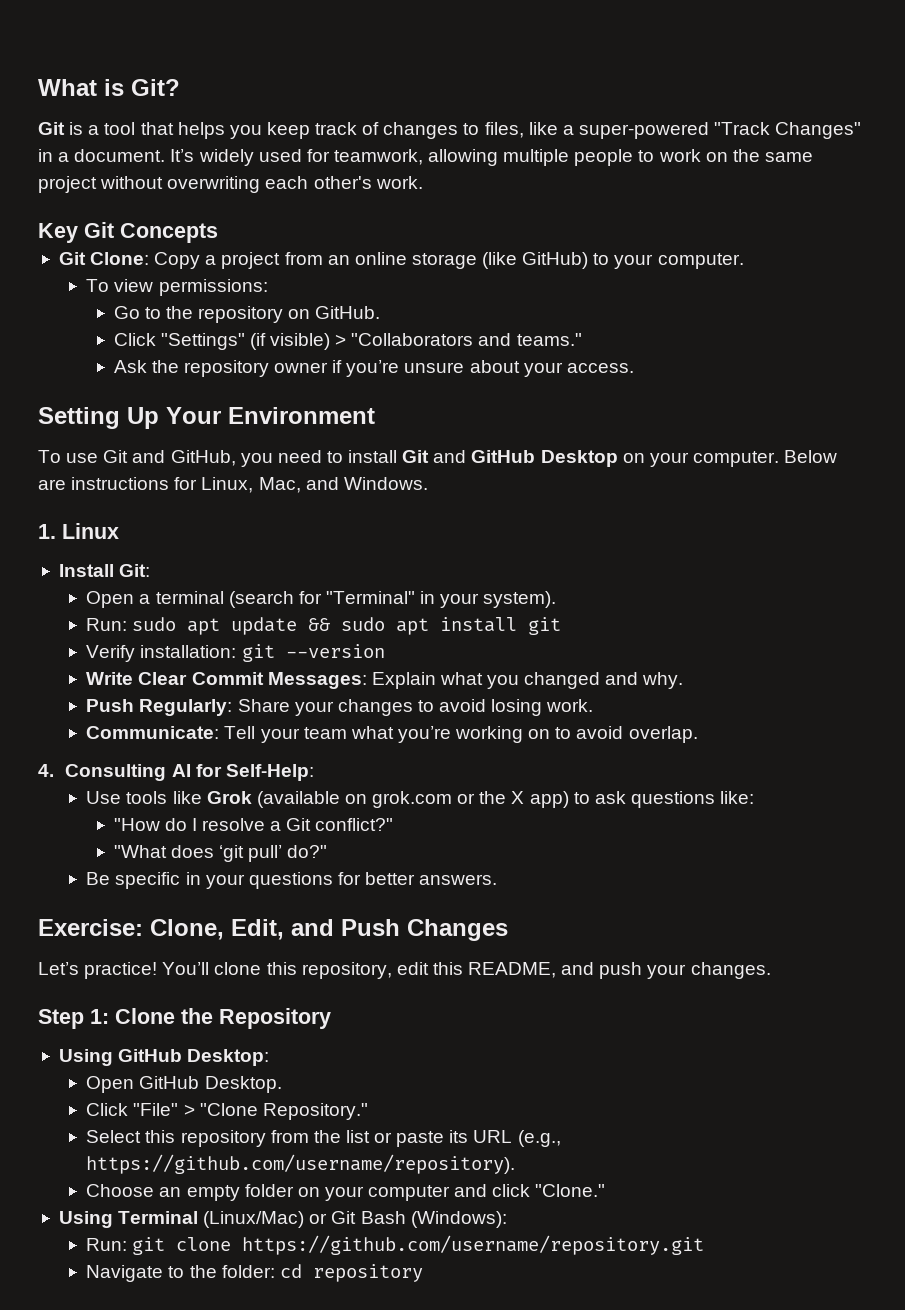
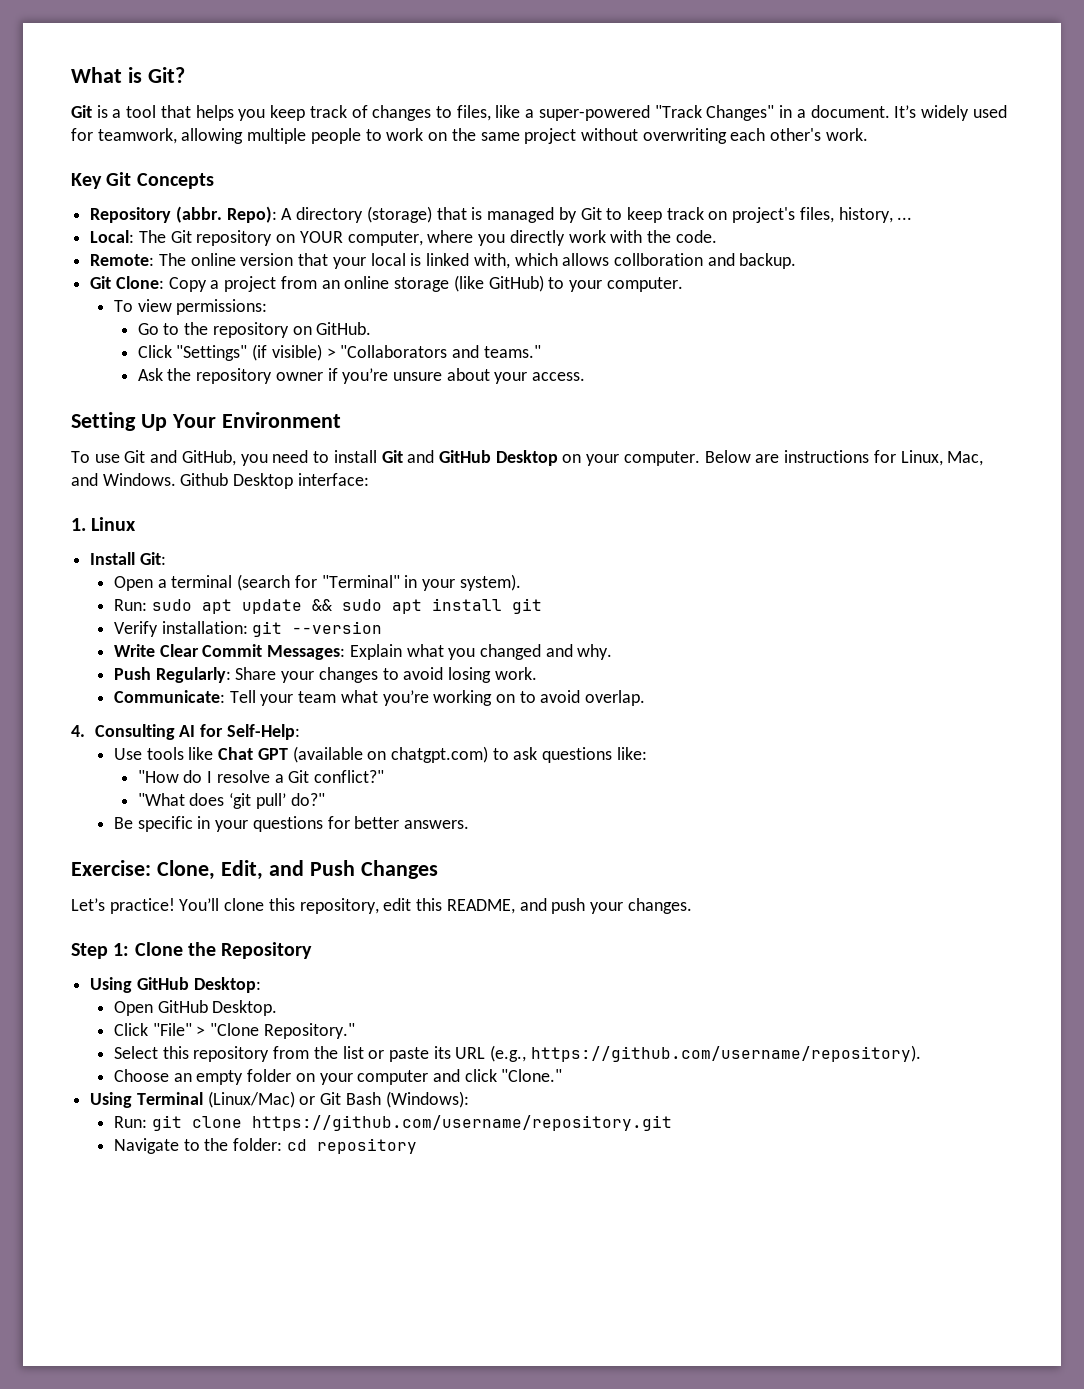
+ Repository (abbr. Repo): A directory (storage) that is managed by Git to keep track on project's files, history, ...
+ Local: The Git repository on YOUR computer, where you directly work with the code.
+ Remote: The online version that your local is linked with, which allows collboration and backup.
+ Github Desktop interface:
- Use tools like Grok (available on grok.com or the X app) to ask questions like:
+ Use tools like Chat GPT (available on chatgpt.com) to ask questions like:

